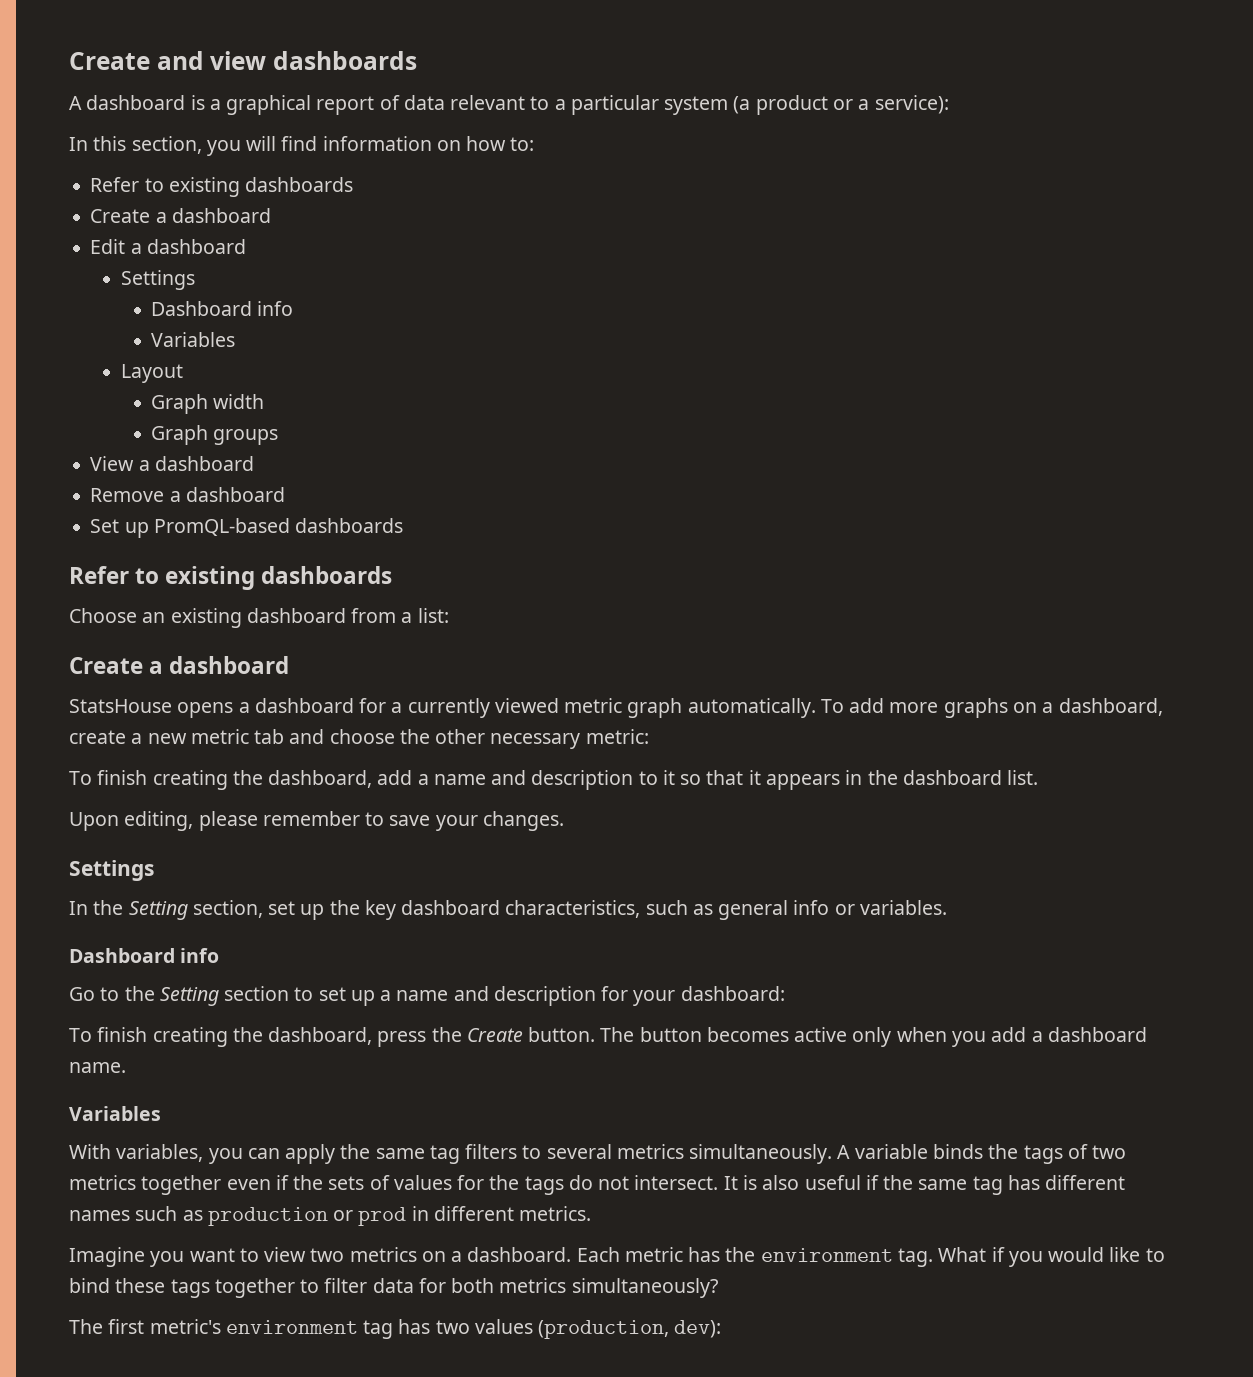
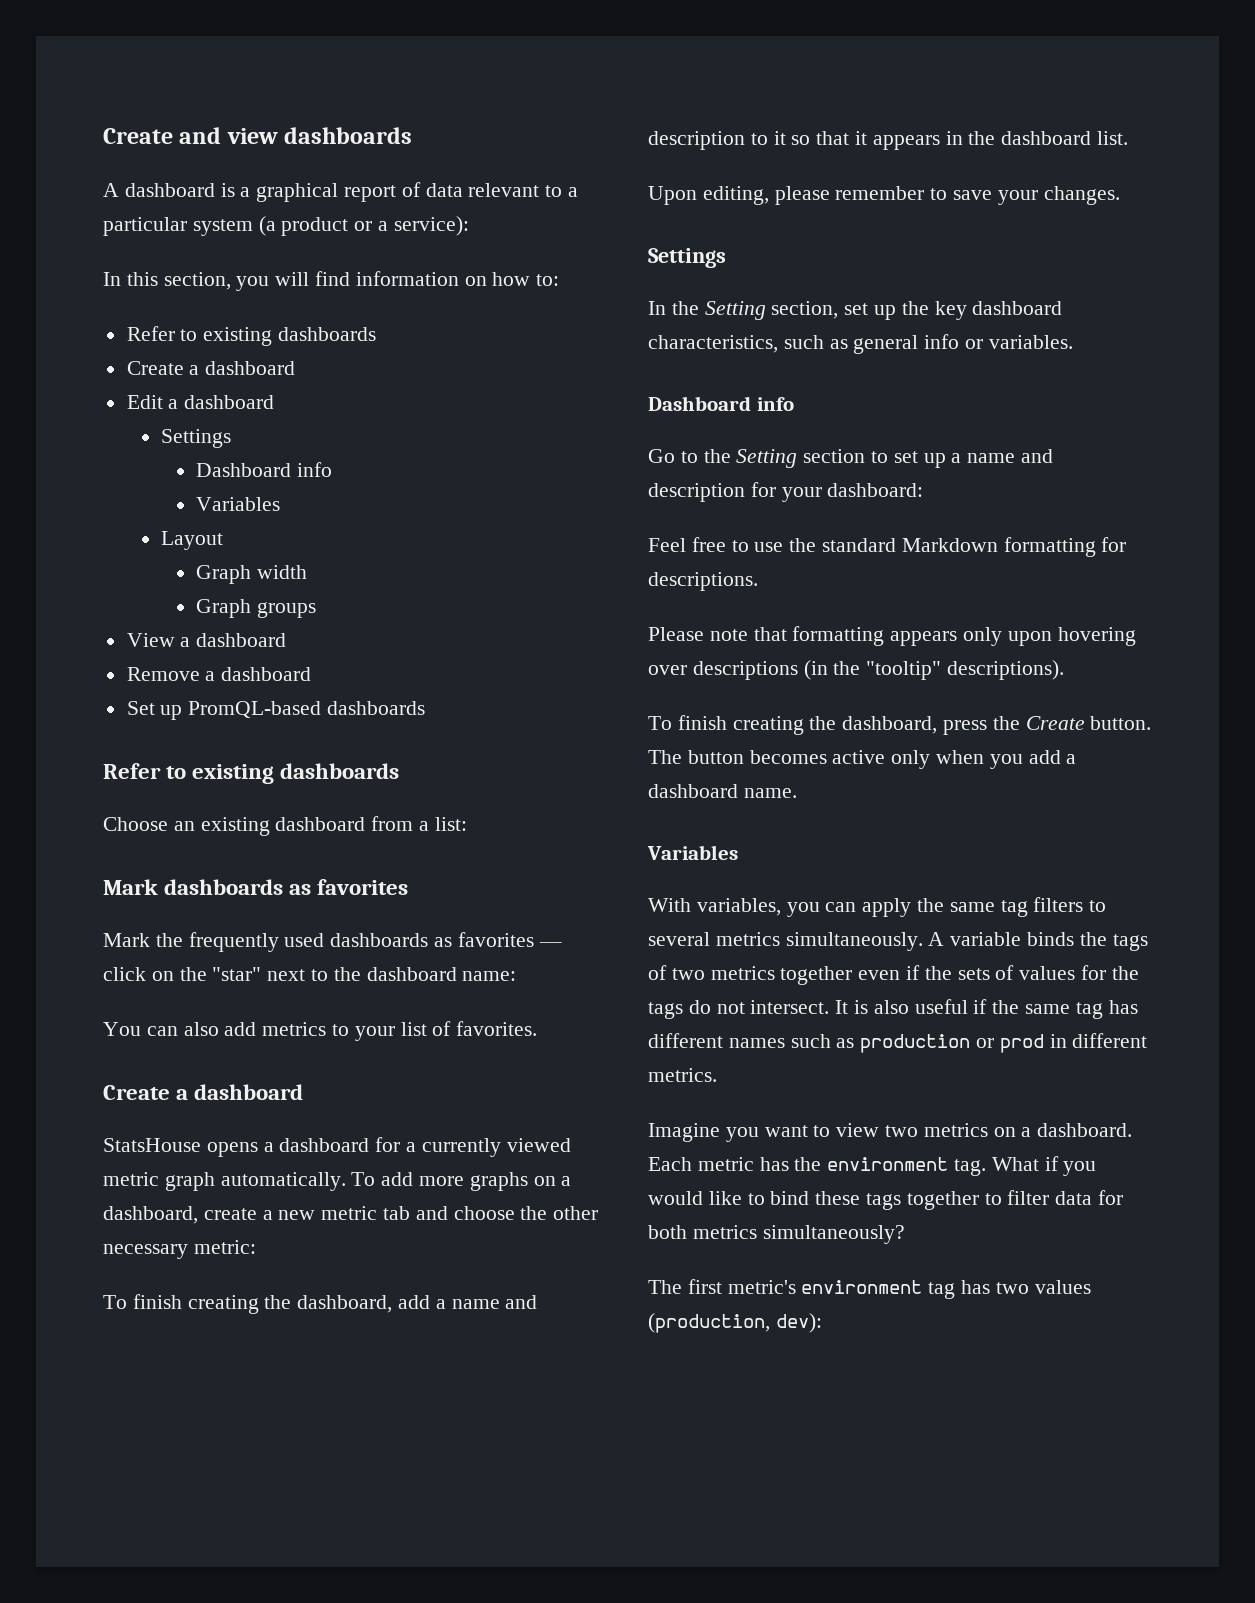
+ Mark dashboards as favorites
+ Mark the frequently used dashboards as favorites — click on the "star" next to the dashboard name:
+ You can also add metrics to your list of favorites.
+ Feel free to use the standard Markdown formatting for descriptions.
+ Please note that formatting appears only upon hovering over descriptions (in the "tooltip" descriptions).

